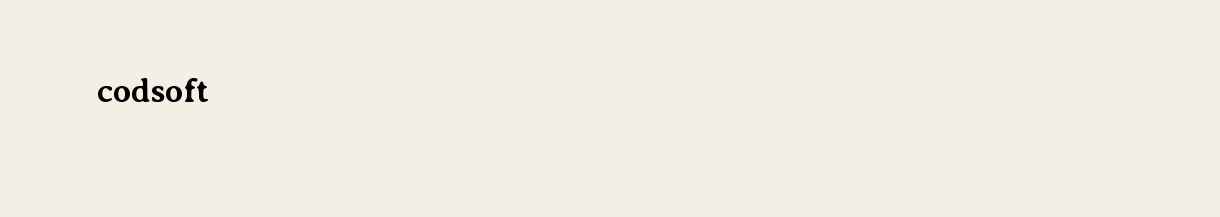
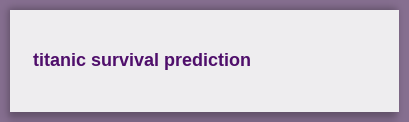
- codsoft
+ titanic survival prediction

